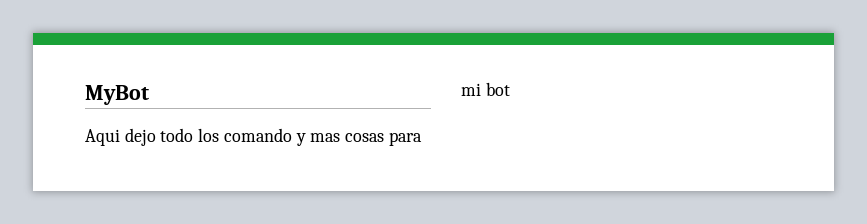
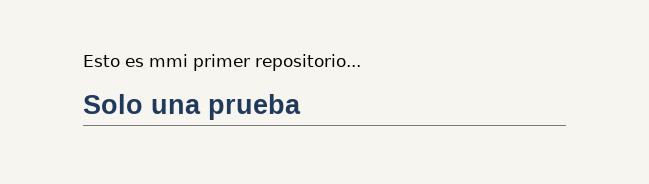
- MyBot
- Aqui dejo todo los comando y mas cosas para mi bot
+ Esto es mmi primer repositorio...
+ Solo una prueba

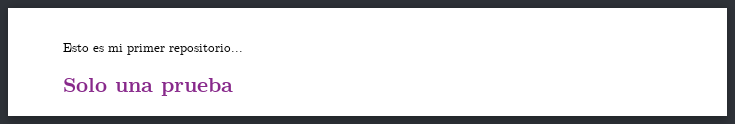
- Esto es mmi primer repositorio...
+ Esto es mi primer repositorio...

